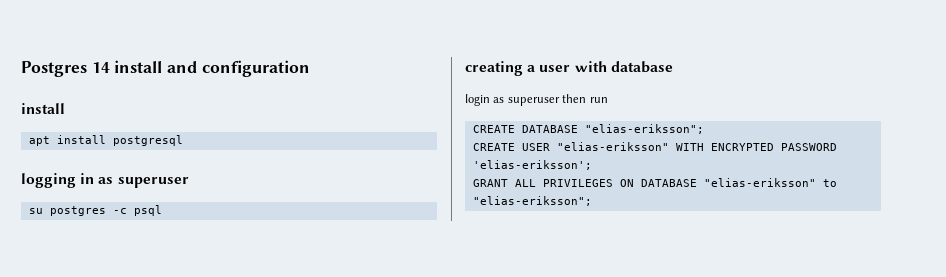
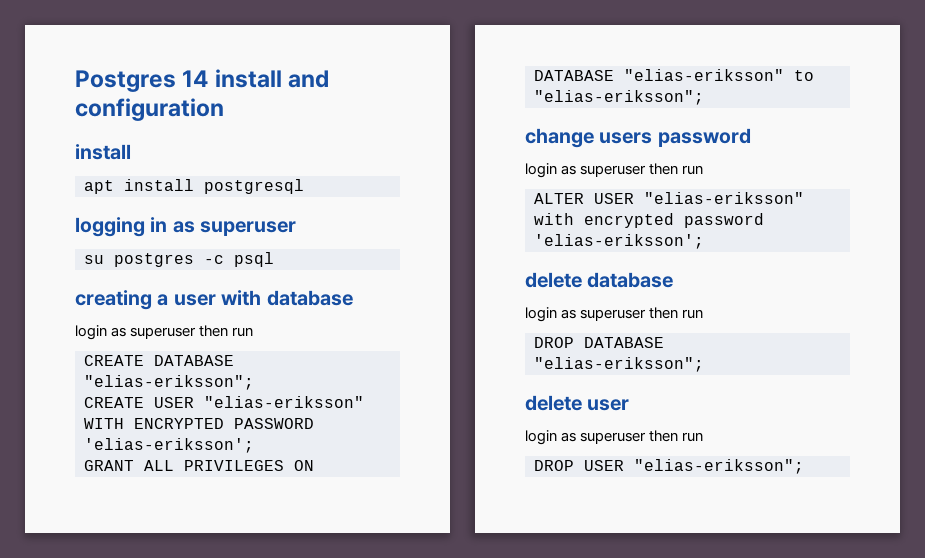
+ change users password
+ login as superuser then run
+ ALTER USER "elias-eriksson" with encrypted password 'elias-eriksson';
+ delete database
+ login as superuser then run
+ DROP DATABASE "elias-eriksson";
+ delete user
+ login as superuser then run
+ DROP USER "elias-eriksson";

